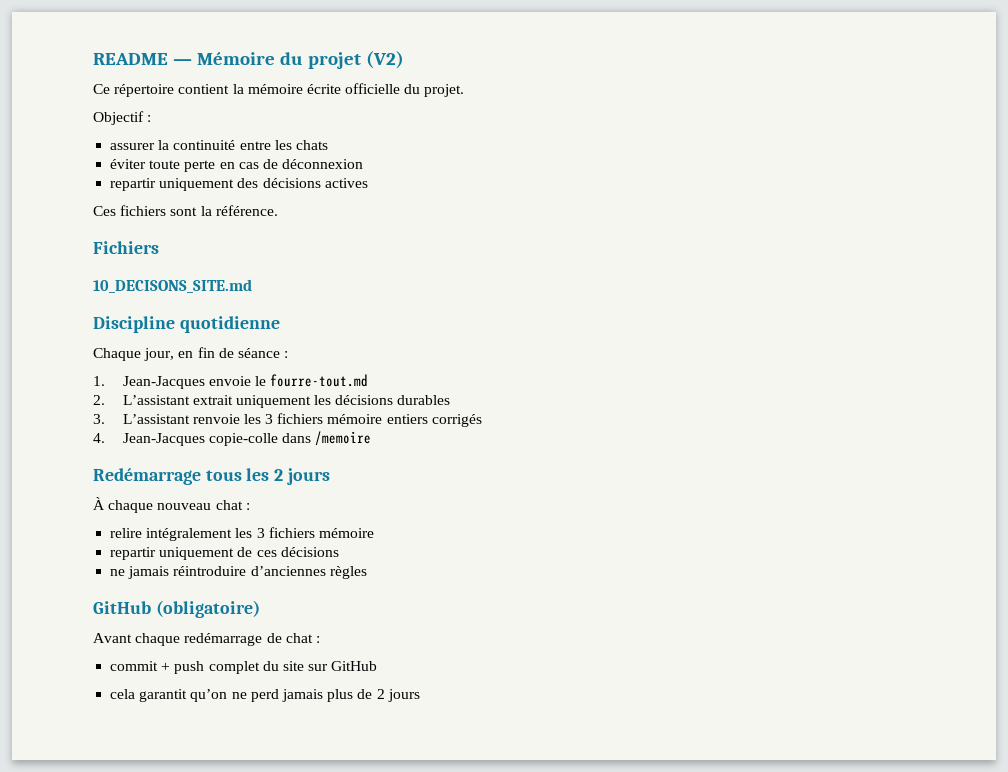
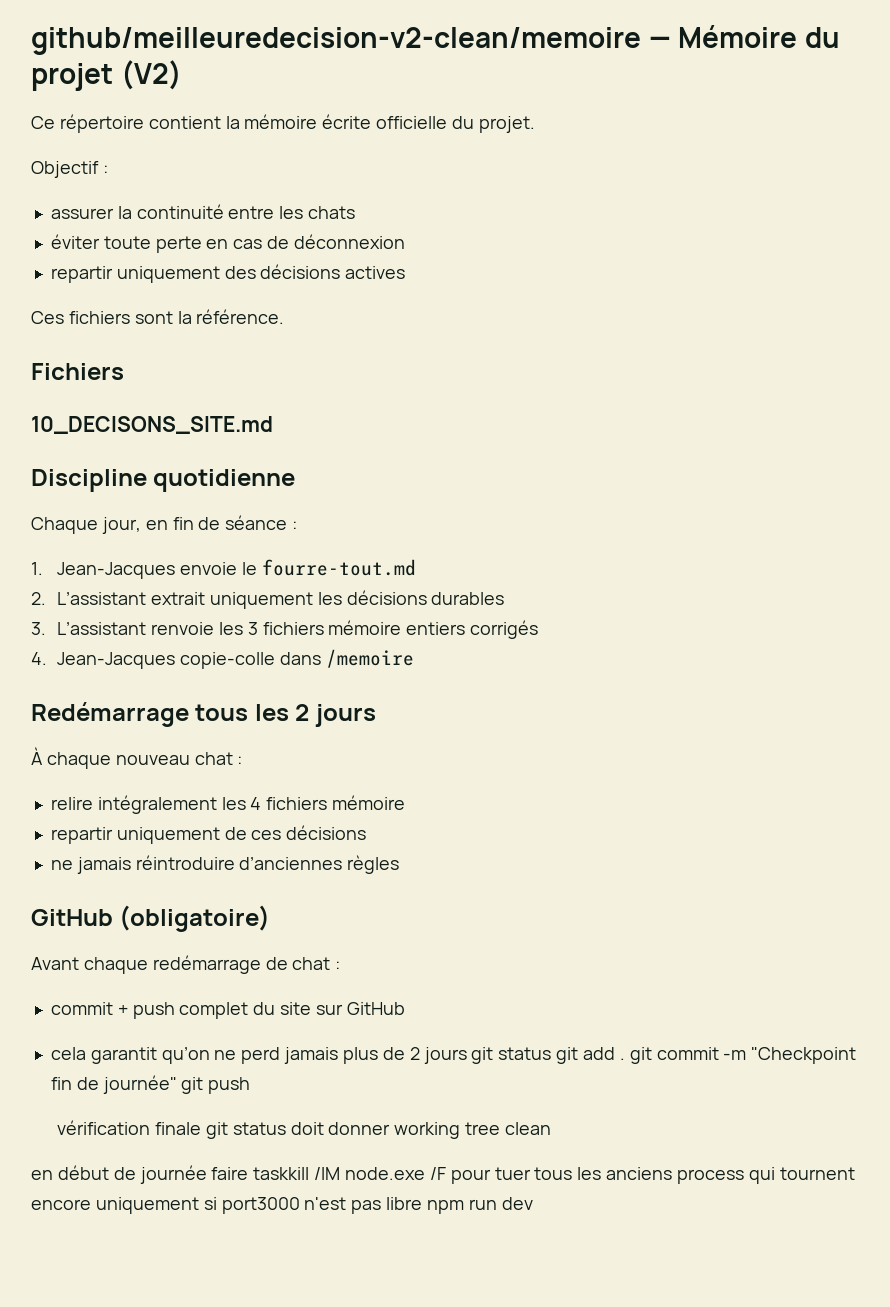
- README — Mémoire du projet (V2)
+ github/meilleuredecision-v2-clean/memoire — Mémoire du projet (V2)
- relire intégralement les 3 fichiers mémoire
+ relire intégralement les 4 fichiers mémoire
- cela garantit qu’on ne perd jamais plus de 2 jours
+ cela garantit qu’on ne perd jamais plus de 2 jours git status git add . git commit -m "Checkpoint fin de journée" git push
+ vérification finale git status doit donner working tree clean
+ en début de journée faire taskkill /IM node.exe /F pour tuer tous les anciens process qui tournent encore uniquement si port3000 n'est pas libre npm run dev

